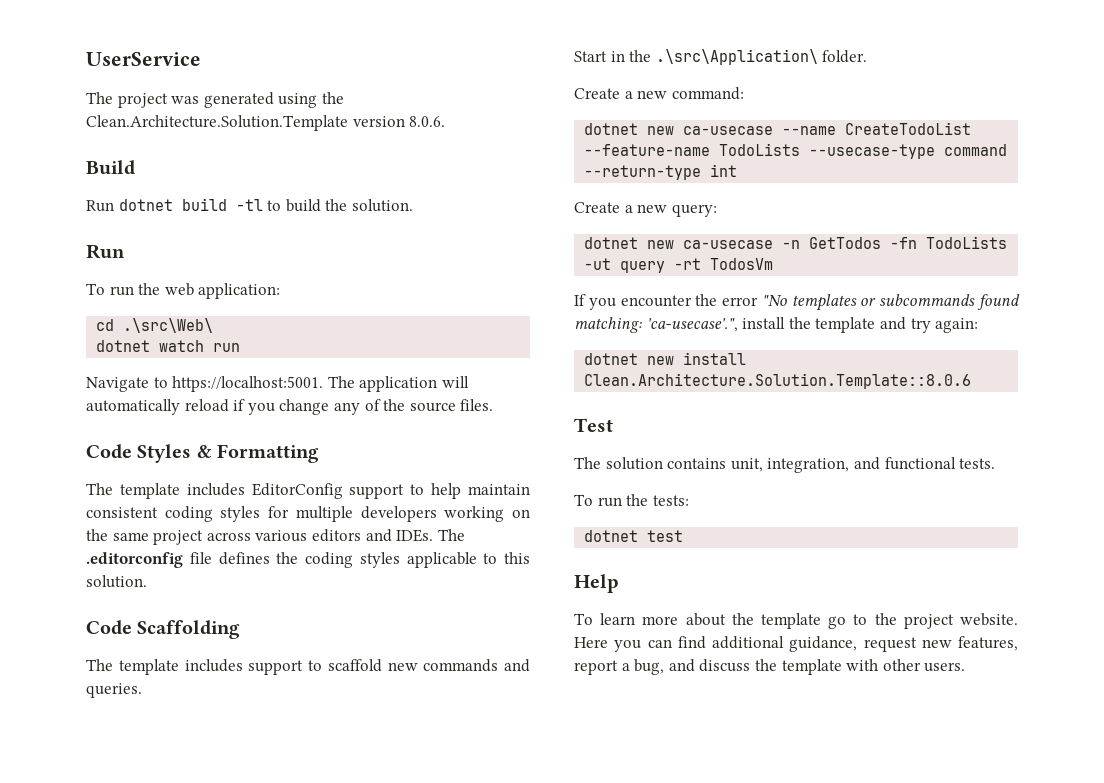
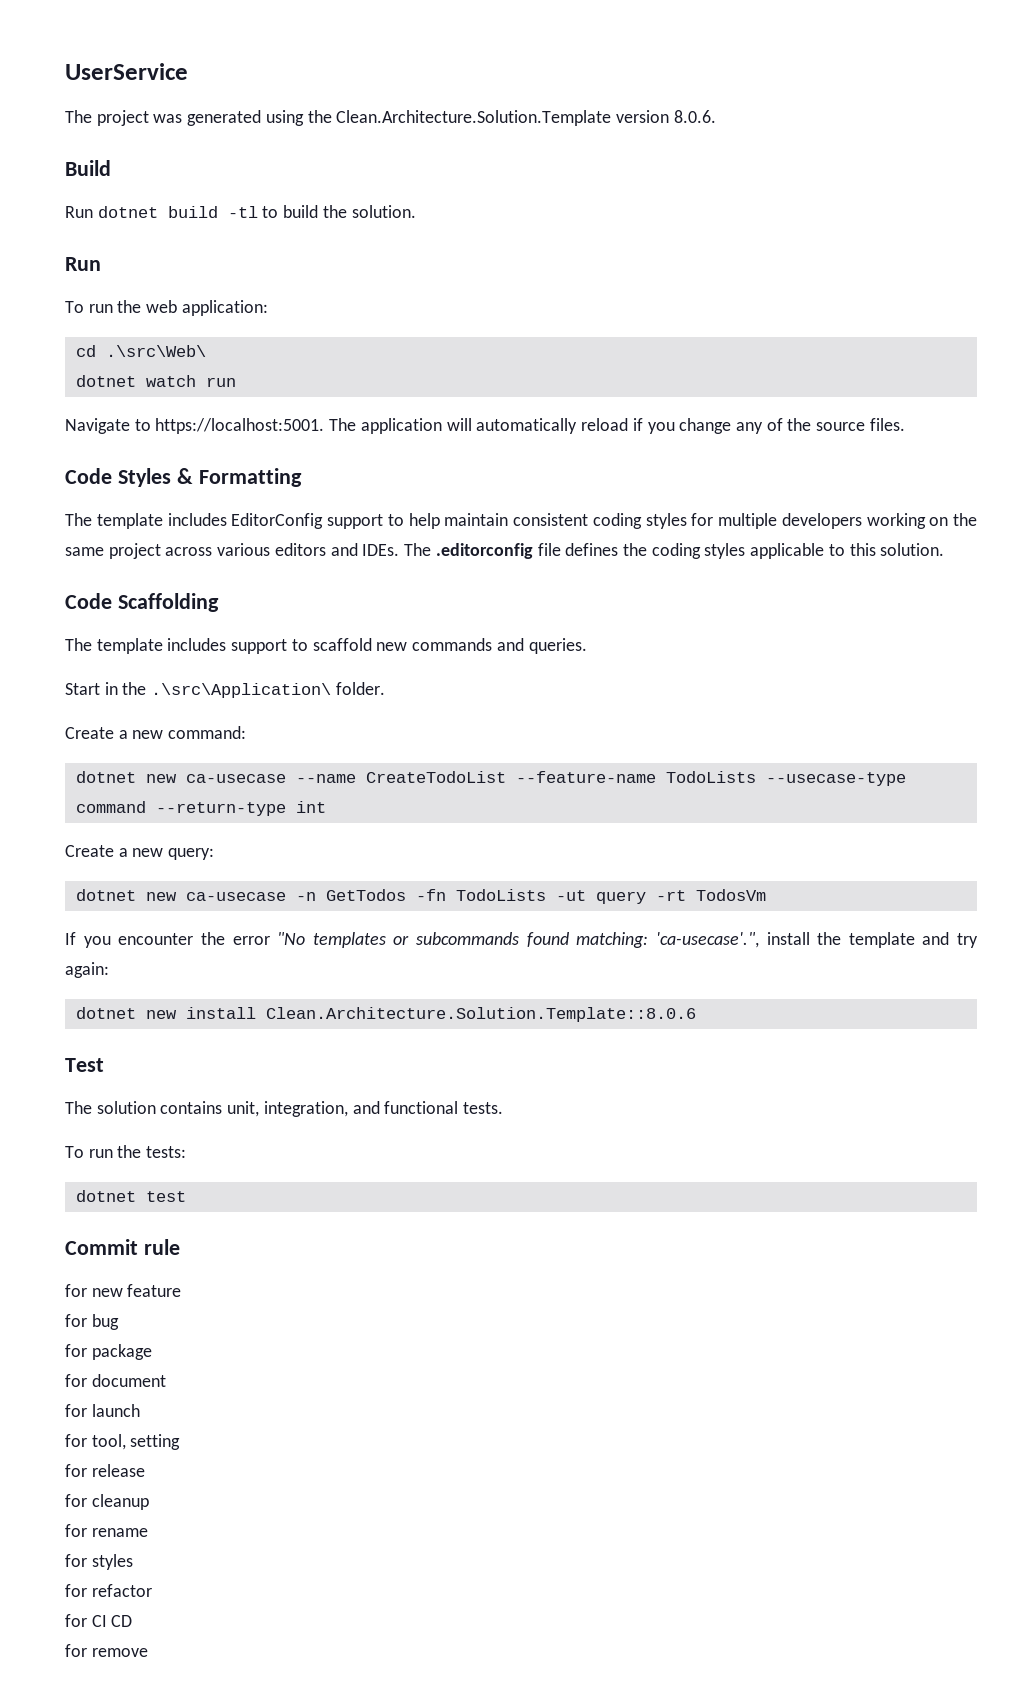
- Help
- To learn more about the template go to the project website. Here you can find additional guidance, request new features, report a bug, and discuss the template with other users.
+ Commit rule
+ for new feature
+ for bug
+ for package
+ for document
+ for launch
+ for tool, setting
+ for release
+ for cleanup
+ for rename
+ for styles
+ for refactor
+ for CI CD
+ for remove

